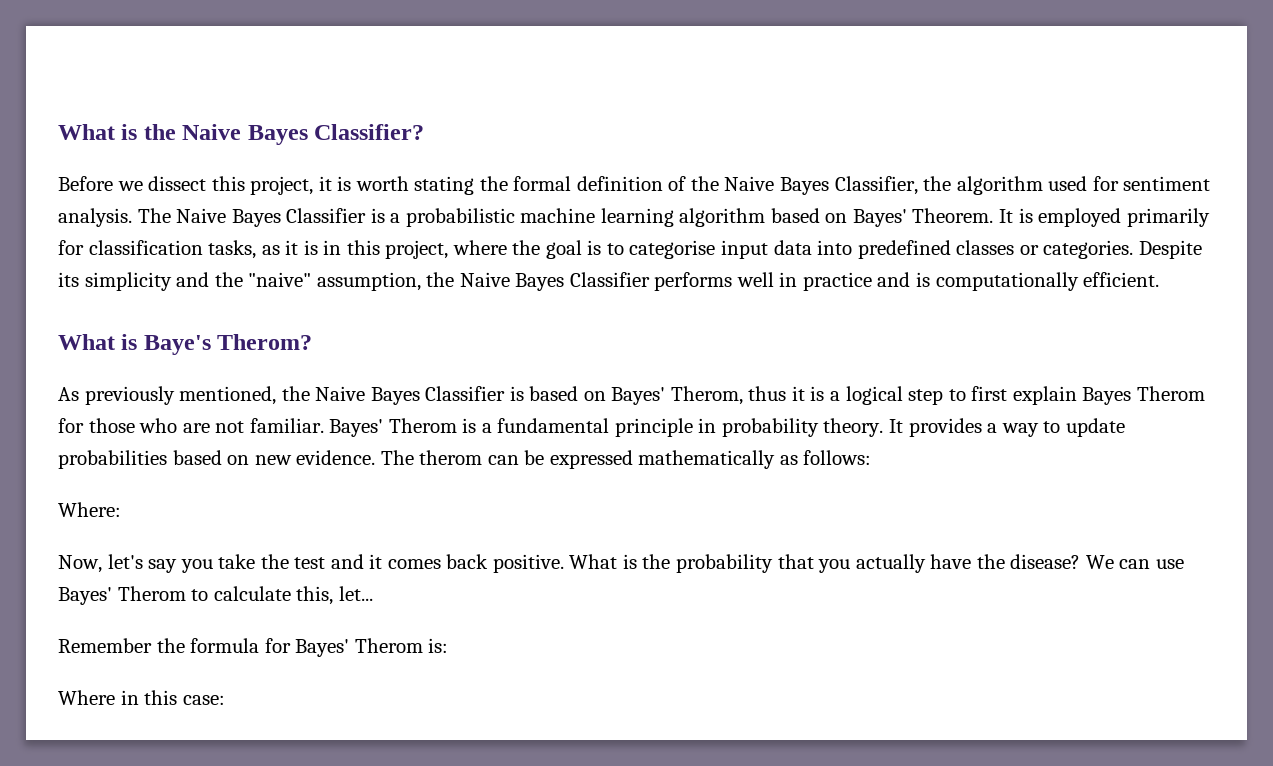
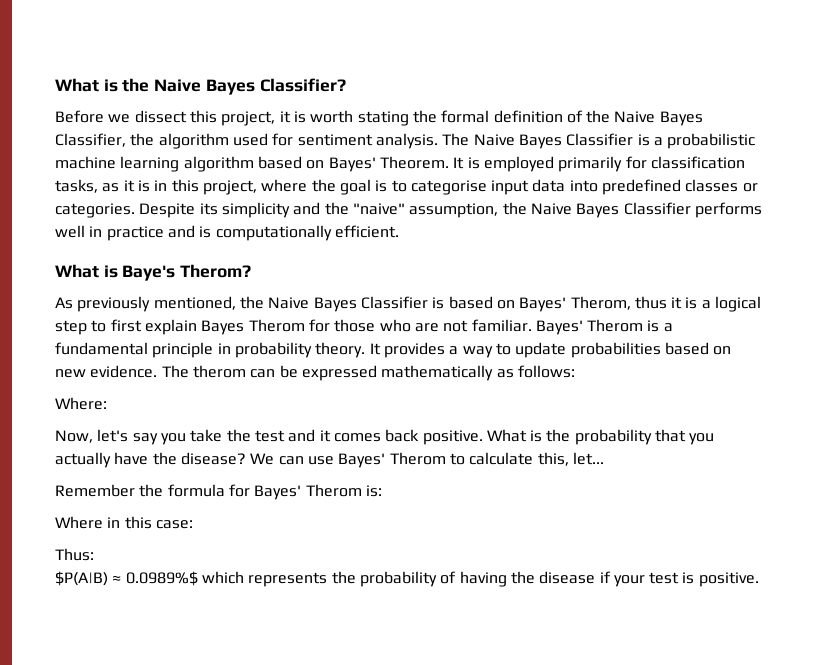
+ Thus:
+ $P(A|B) ≈ 0.0989%$ which represents the probability of having the disease if your test is positive.

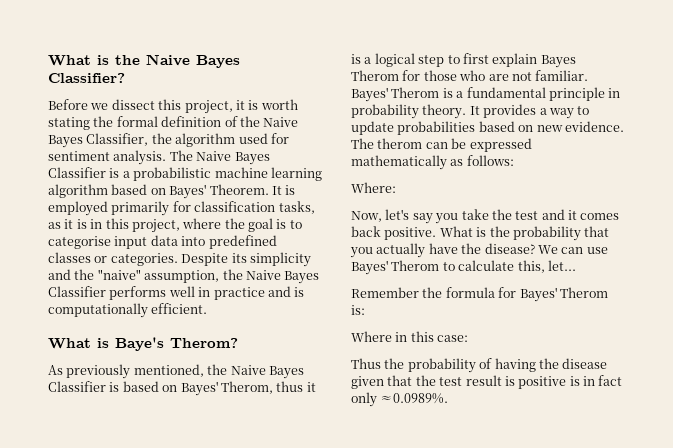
- Thus:
- $P(A|B) ≈ 0.0989%$ which represents the probability of having the disease if your test is positive.
+ Thus the probability of having the disease given that the test result is positive is in fact only ≈0.0989%.

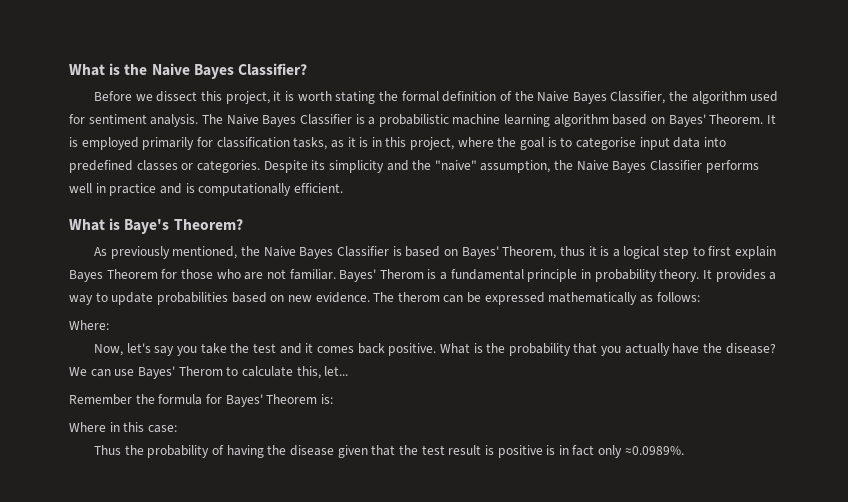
- What is Baye's Therom?
+ What is Baye's Theorem?
- As previously mentioned, the Naive Bayes Classifier is based on Bayes' Therom, thus it is a logical step to first explain Bayes Therom for those who are not familiar.
+ As previously mentioned, the Naive Bayes Classifier is based on Bayes' Theorem, thus it is a logical step to first explain Bayes Theorem for those who are not familiar.
- Remember the formula for Bayes' Therom is:
+ Remember the formula for Bayes' Theorem is:

